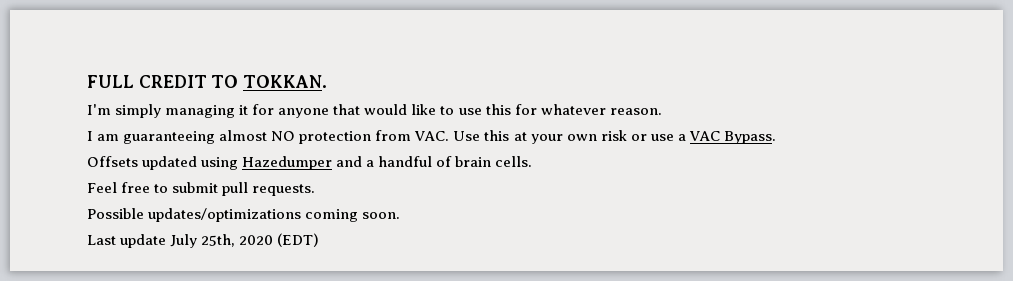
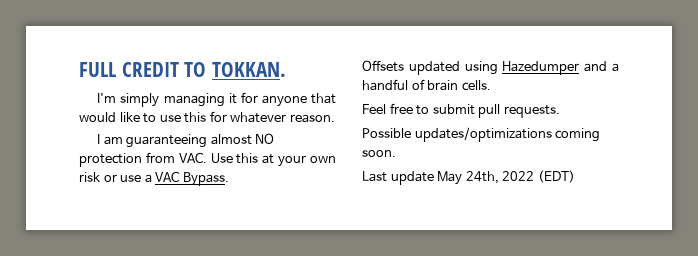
- Last update July 25th, 2020 (EDT)
+ Last update May 24th, 2022 (EDT)

